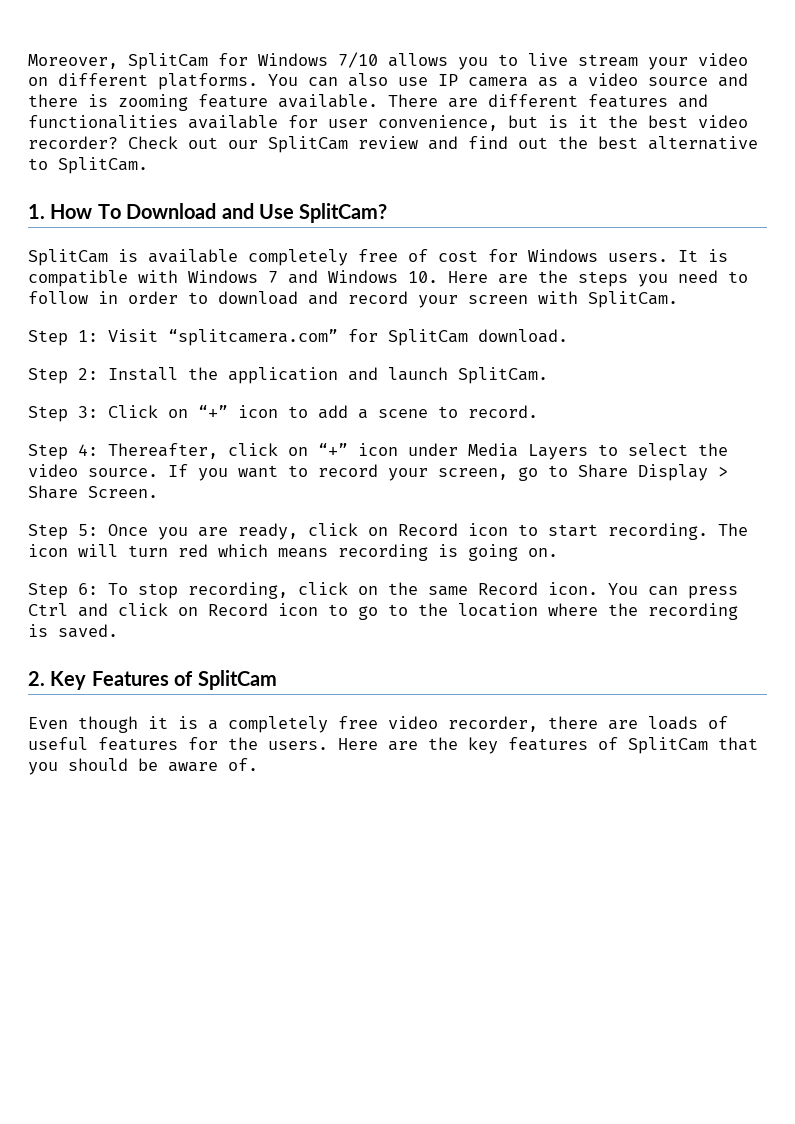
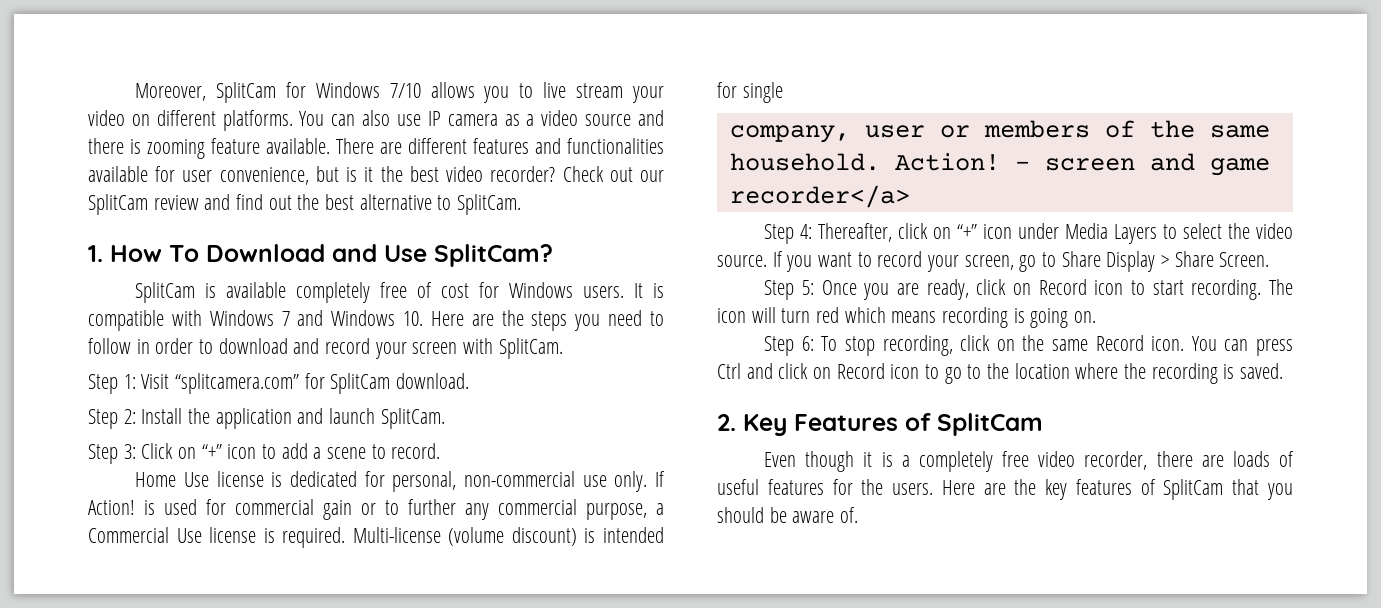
+ Home Use license is dedicated for personal, non-commercial use only. If Action! is used for commercial gain or to further any commercial purpose, a Commercial Use license is required. Multi-license (volume discount) is intended for single
+ company, user or members of the same household. Action! - screen and game recorder</a>

